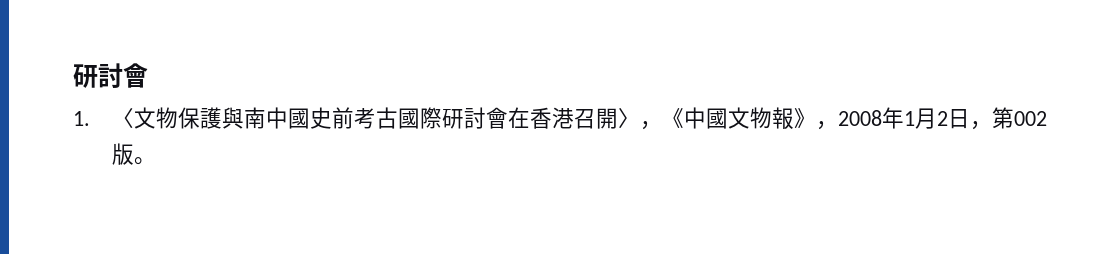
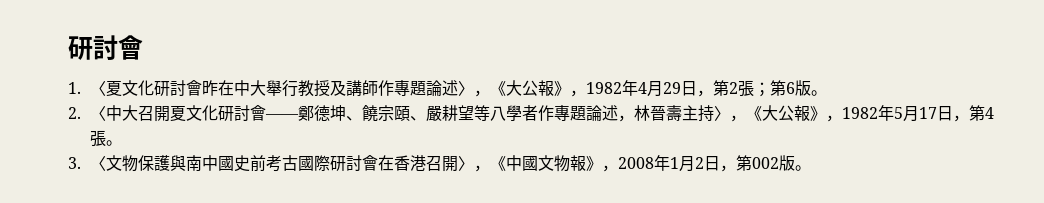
- 1.〈文物保護與南中國史前考古國際研討會在香港召開〉，《中國文物報》，2008年1月2日，第002版。
+ 1.〈夏文化研討會昨在中大舉行教授及講師作專題論述〉，《大公報》，1982年4月29日，第2張；第6版。
+ 2.〈中大召開夏文化研討會——鄭德坤、饒宗頤、嚴耕望等八學者作專題論述，林晉壽主持〉，《大公報》，1982年5月17日，第4張。
+ 3.〈文物保護與南中國史前考古國際研討會在香港召開〉，《中國文物報》，2008年1月2日，第002版。

